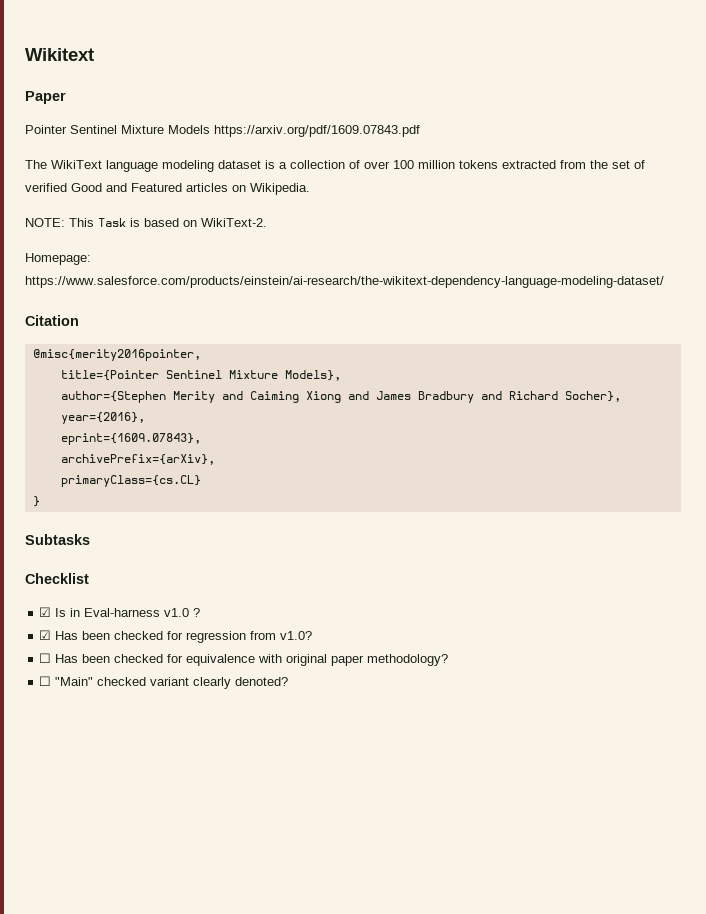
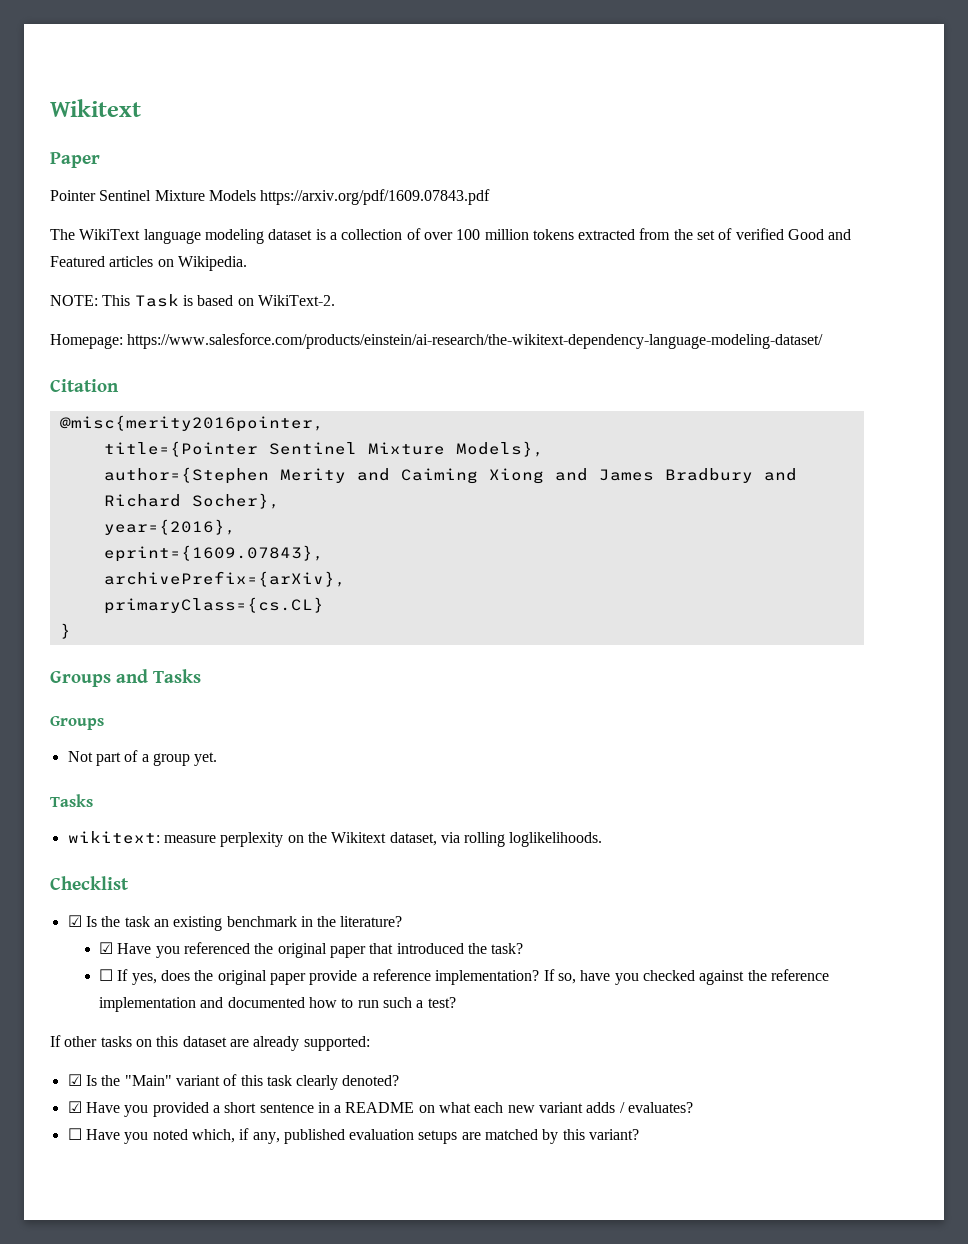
- Subtasks
+ Groups and Tasks
+ Groups
+ Not part of a group yet.
+ Tasks
+ wikitext: measure perplexity on the Wikitext dataset, via rolling loglikelihoods.
  Checklist
- ☑ Is in Eval-harness v1.0 ?
- ☑ Has been checked for regression from v1.0?
- ☐ Has been checked for equivalence with original paper methodology?
- ☐ "Main" checked variant clearly denoted?
+ ☑ Is the task an existing benchmark in the literature?
+ ☑ Have you referenced the original paper that introduced the task?
+ ☐ If yes, does the original paper provide a reference implementation? If so, have you checked against the reference implementation and documented how to run such a test?
+ If other tasks on this dataset are already supported:
+ ☑ Is the "Main" variant of this task clearly denoted?
+ ☑ Have you provided a short sentence in a README on what each new variant adds / evaluates?
+ ☐ Have you noted which, if any, published evaluation setups are matched by this variant?

